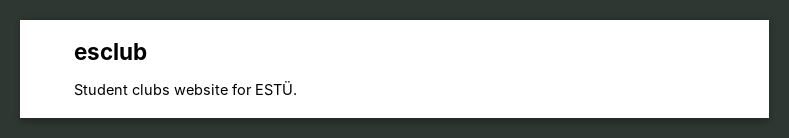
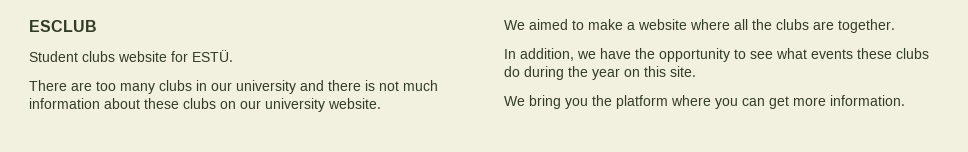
- esclub
+ ESCLUB
+ There are too many clubs in our university and there is not much information about these clubs on our university website.
+ We aimed to make a website where all the clubs are together.
+ In addition, we have the opportunity to see what events these clubs do during the year on this site.
+ We bring you the platform where you can get more information.

